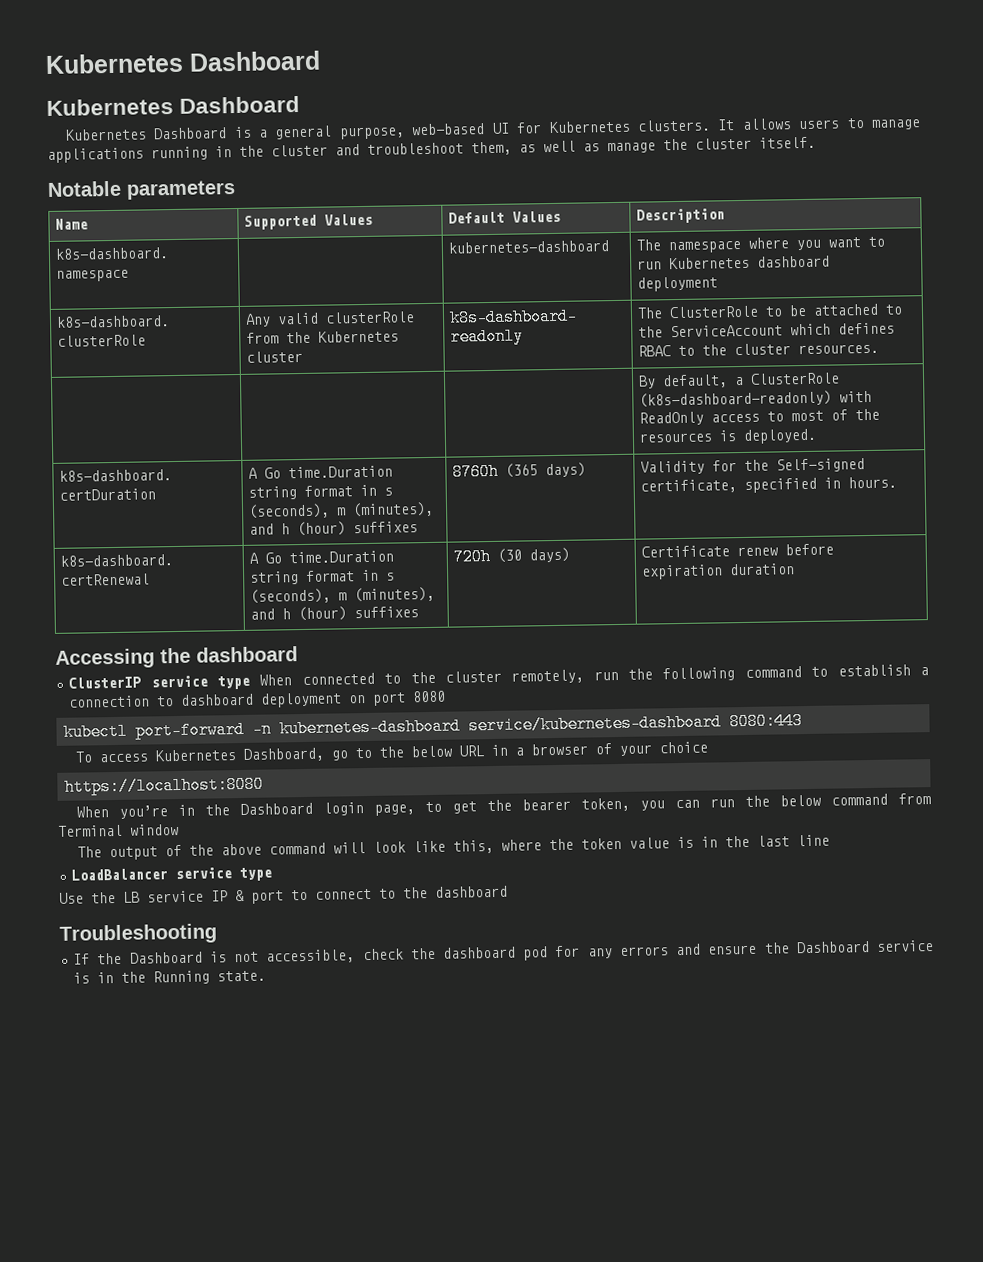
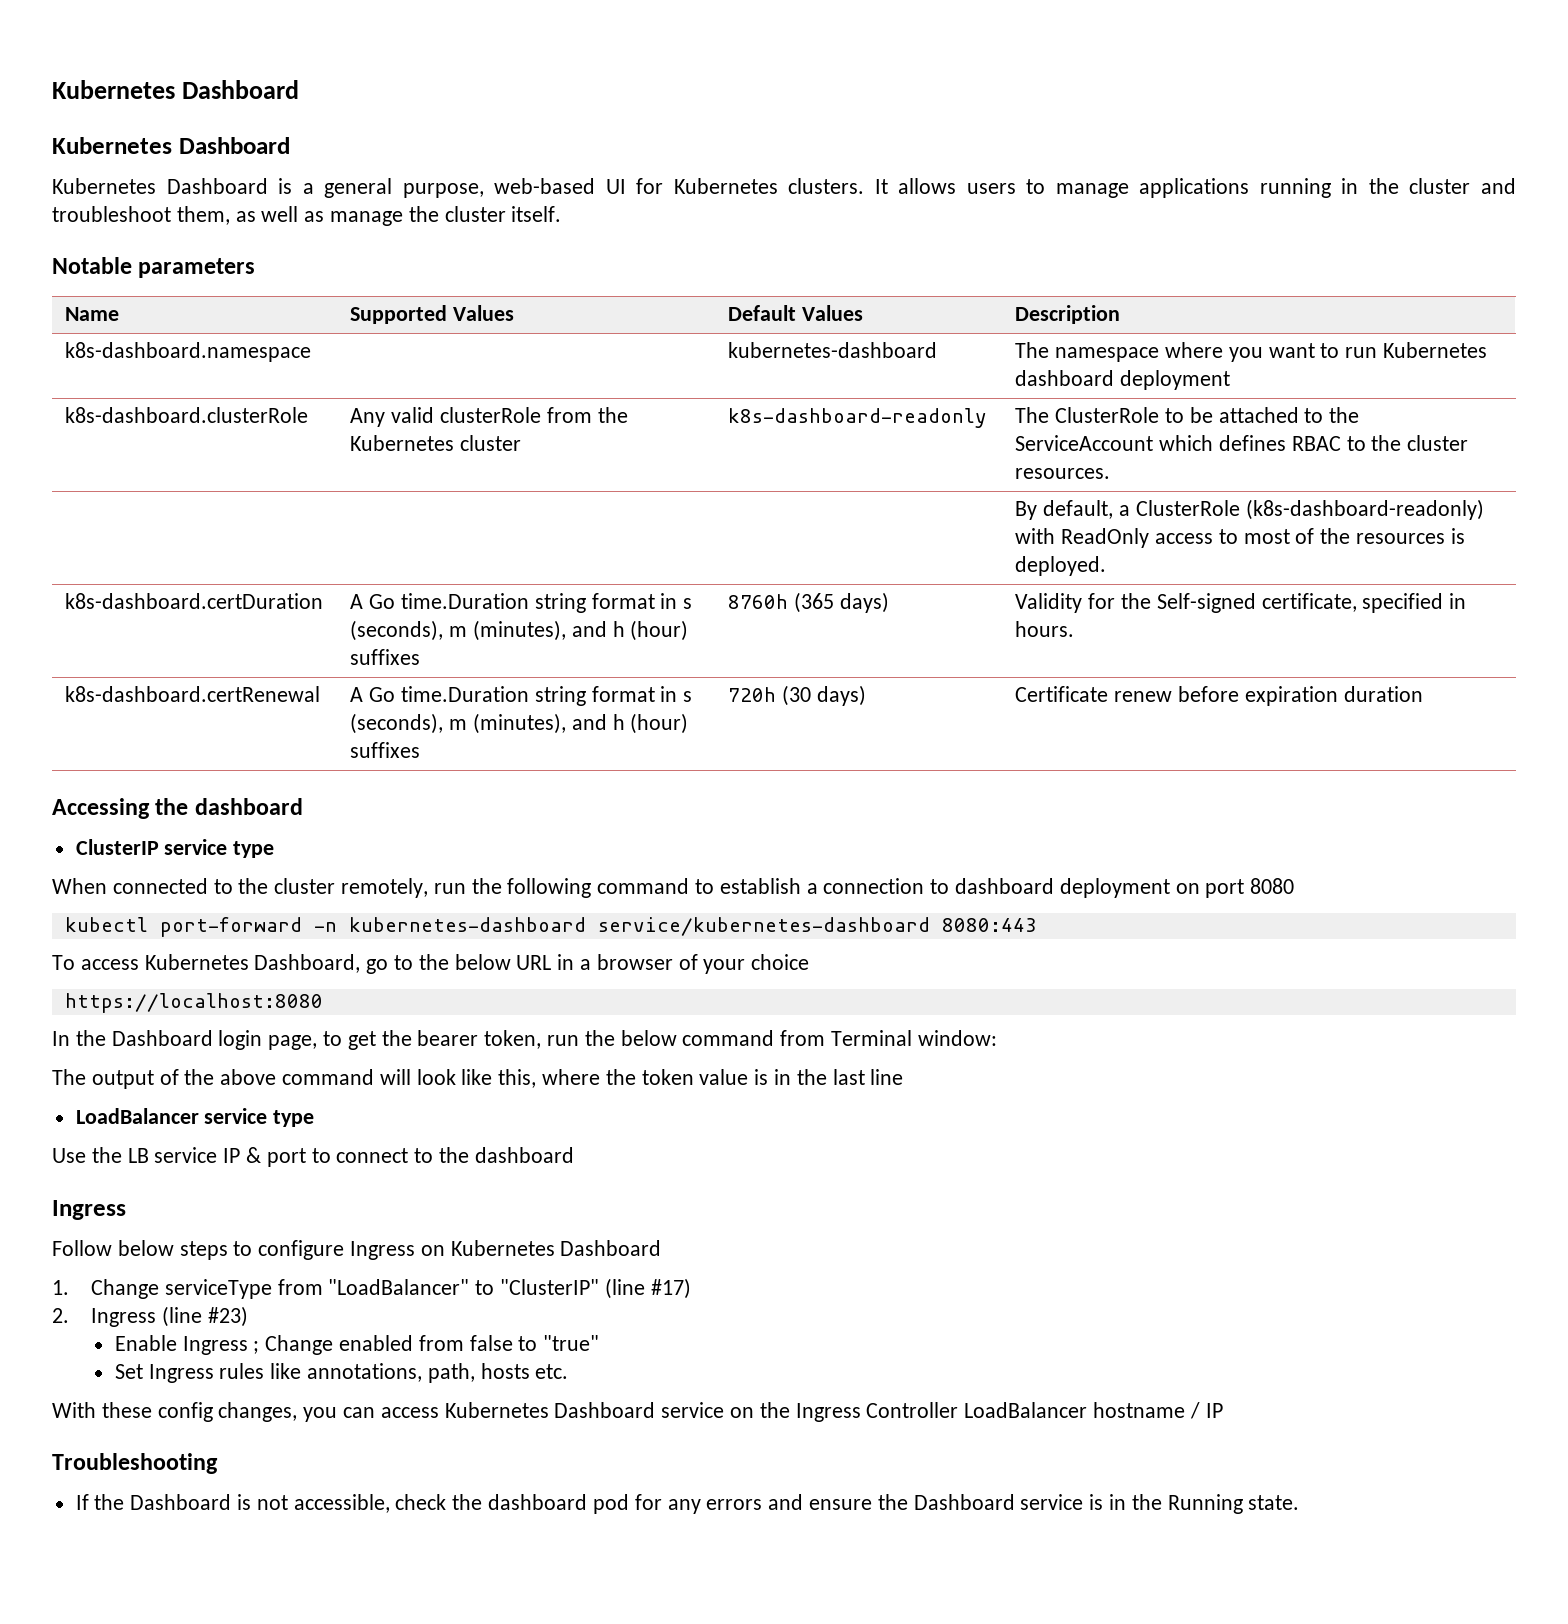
- ClusterIP service type When connected to the cluster remotely, run the following command to establish a connection to dashboard deployment on port 8080
+ ClusterIP service type
+ When connected to the cluster remotely, run the following command to establish a connection to dashboard deployment on port 8080
- When you’re in the Dashboard login page, to get the bearer token, you can run the below command from Terminal window
+ In the Dashboard login page, to get the bearer token, run the below command from Terminal window:
  Use the LB service IP & port to connect to the dashboard
+ Ingress
+ Follow below steps to configure Ingress on Kubernetes Dashboard
+ 1. Change serviceType from "LoadBalancer" to "ClusterIP" (line #17)
+ 2. Ingress (line #23)
+ Enable Ingress ; Change enabled from false to "true"
+ Set Ingress rules like annotations, path, hosts etc.
+ With these config changes, you can access Kubernetes Dashboard service on the Ingress Controller LoadBalancer hostname / IP

